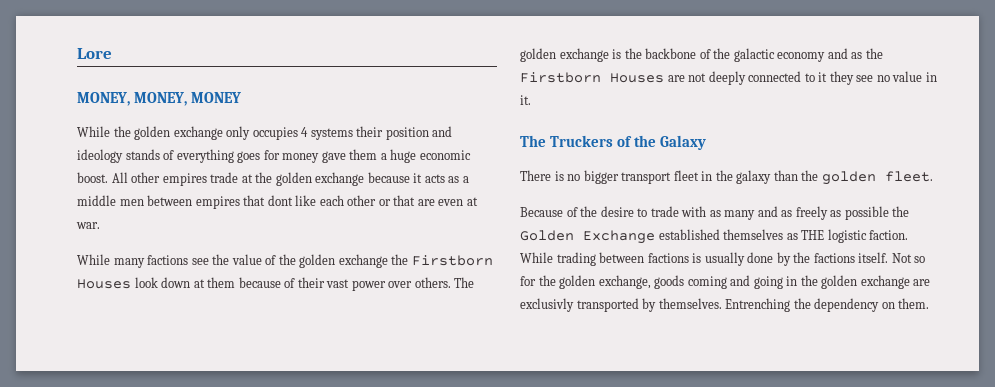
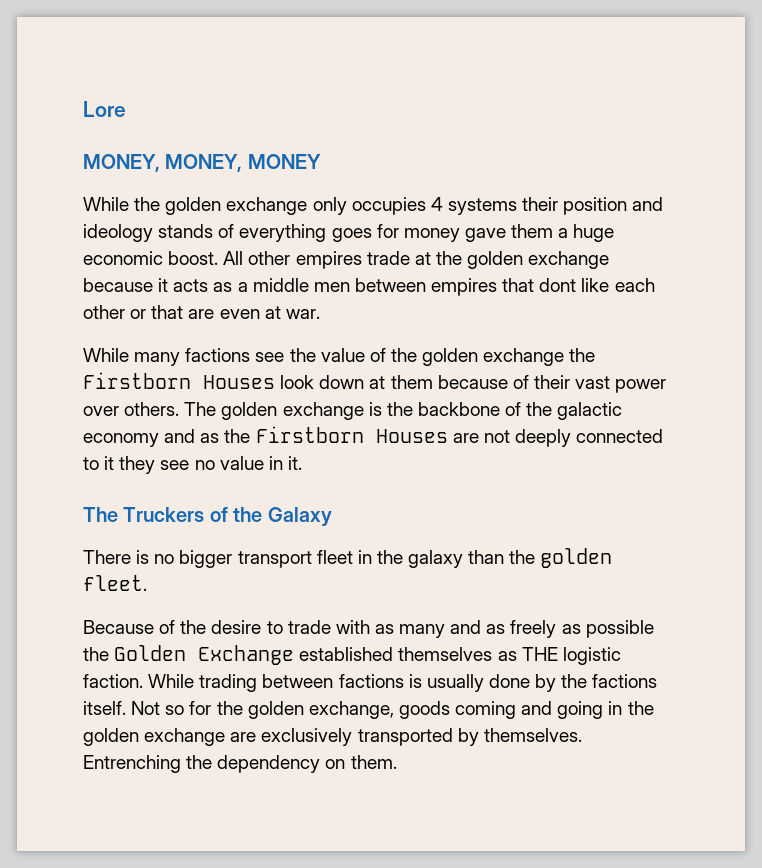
- Not so for the golden exchange, goods coming and going in the golden exchange are exclusivly transported by themselves.
+ Not so for the golden exchange, goods coming and going in the golden exchange are exclusively transported by themselves.

